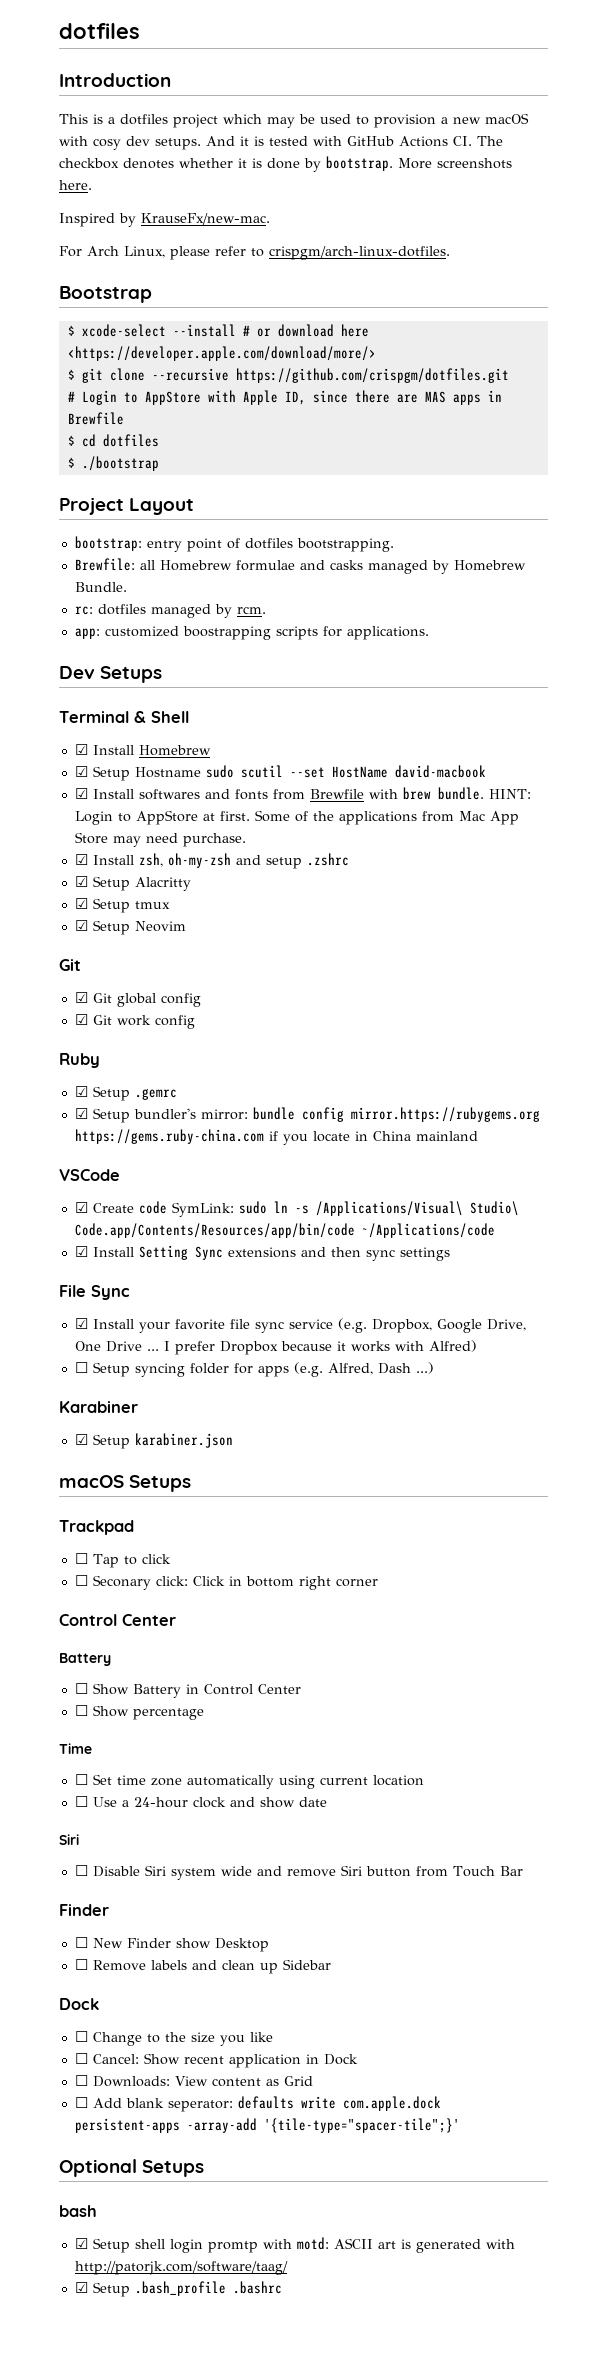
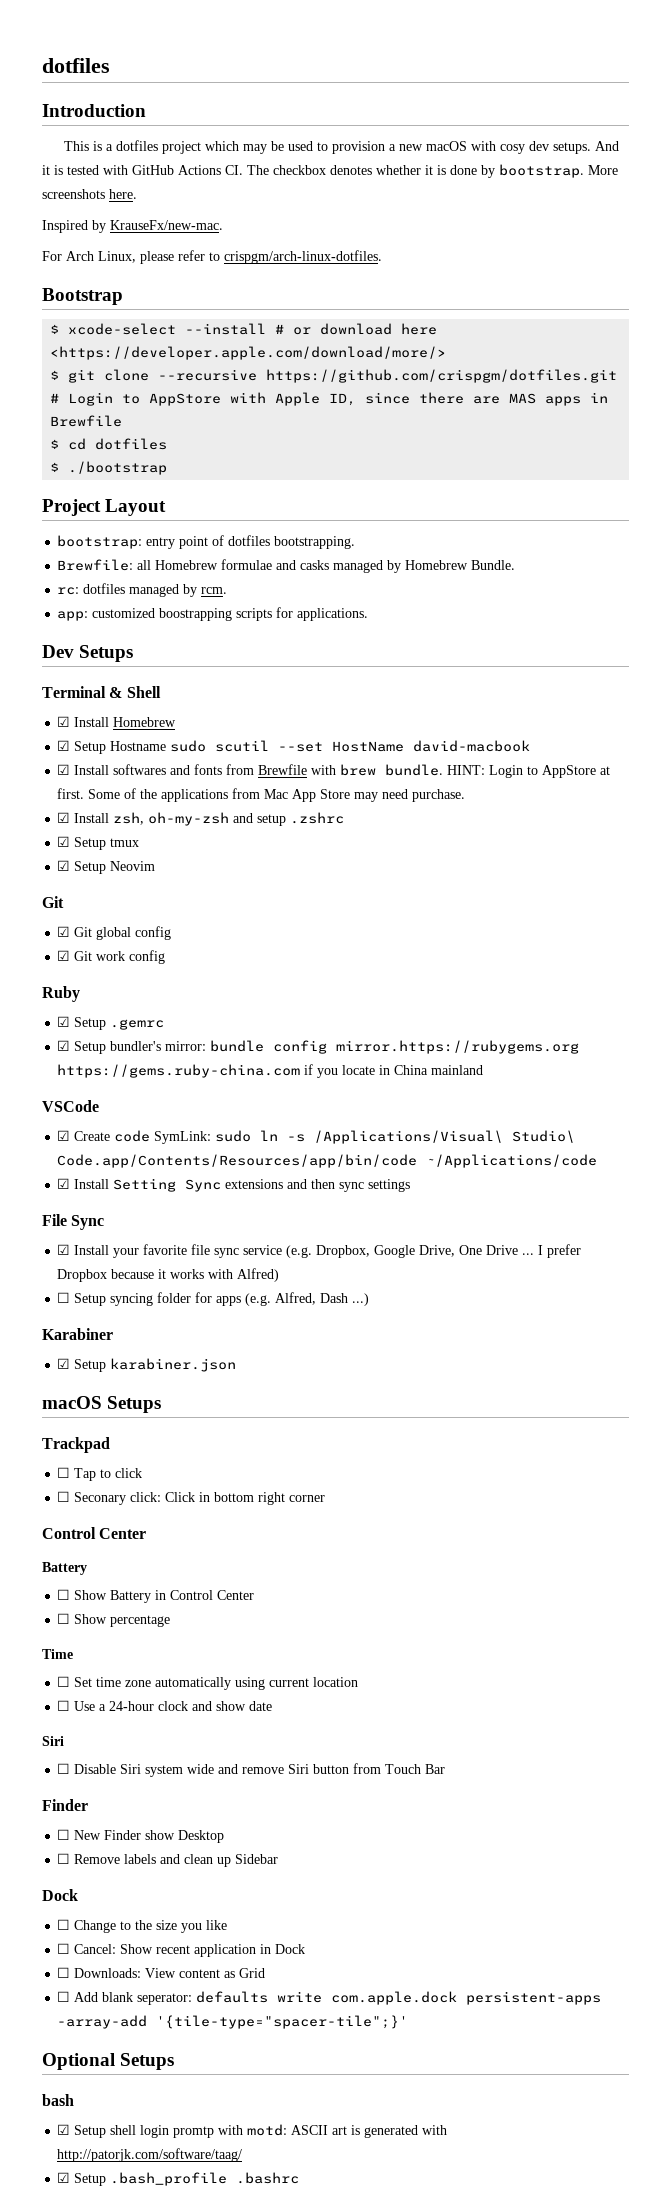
- ☑ Setup Alacritty

